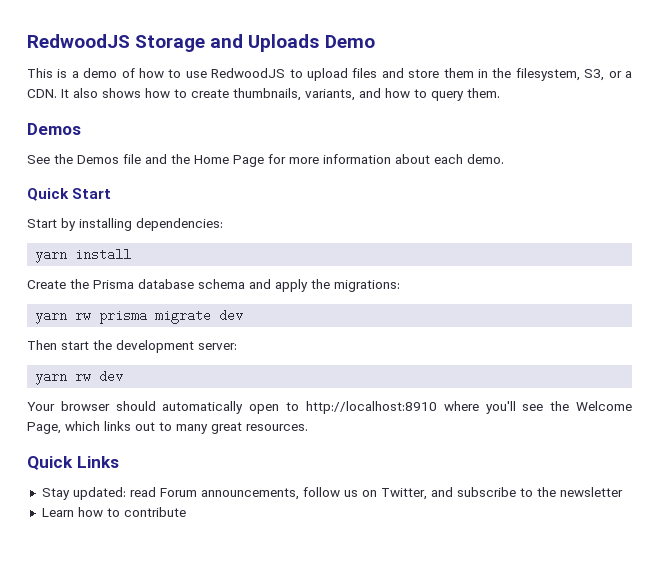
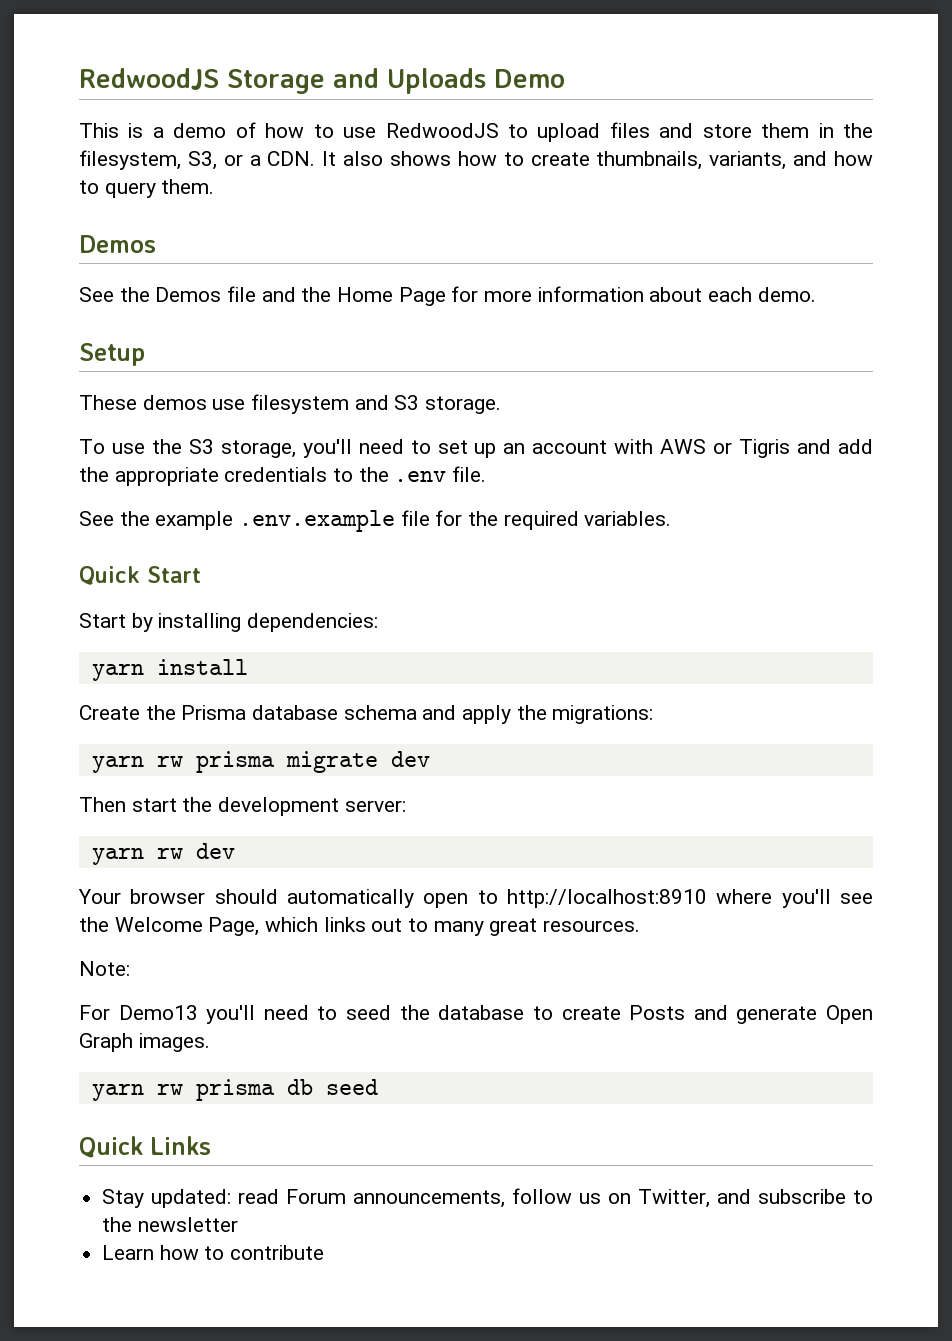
+ Setup
+ These demos use filesystem and S3 storage.
+ To use the S3 storage, you'll need to set up an account with AWS or Tigris and add the appropriate credentials to the .env file.
+ See the example .env.example file for the required variables.
+ Note:
+ For Demo13 you'll need to seed the database to create Posts and generate Open Graph images.
+ yarn rw prisma db seed

